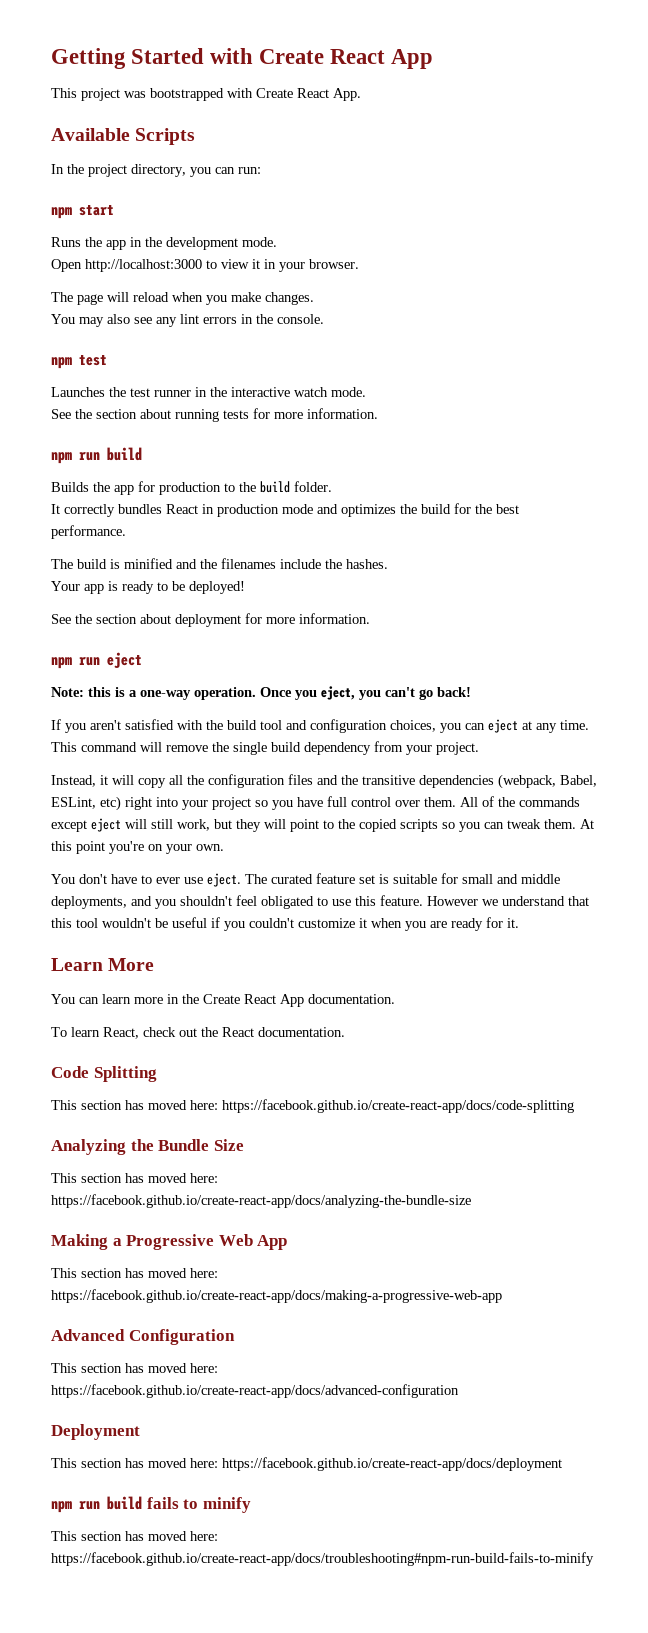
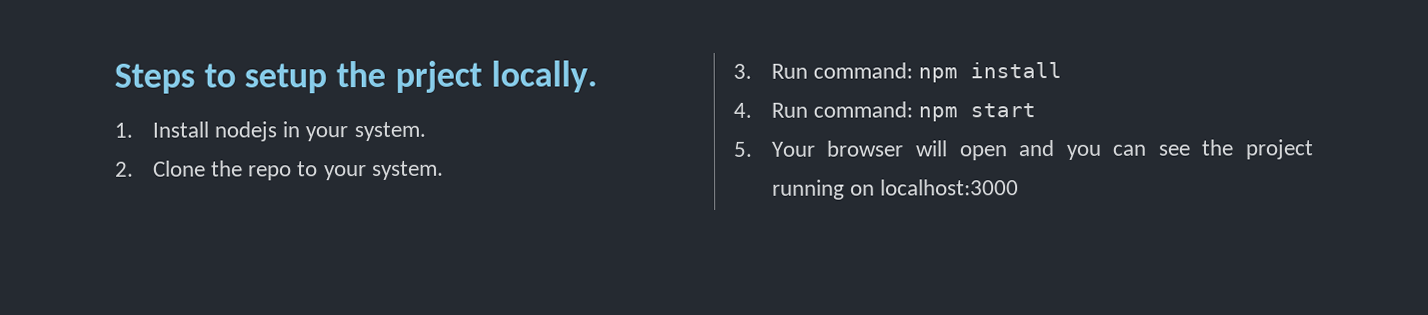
- Getting Started with Create React App
- This project was bootstrapped with Create React App.
- Available Scripts
- In the project directory, you can run:
- npm start
- Runs the app in the development mode.
- Open http://localhost:3000 to view it in your browser.
- The page will reload when you make changes.
- You may also see any lint errors in the console.
- npm test
- Launches the test runner in the interactive watch mode.
- See the section about running tests for more information.
- npm run build
- Builds the app for production to the build folder.
- It correctly bundles React in production mode and optimizes the build for the best performance.
- The build is minified and the filenames include the hashes.
- Your app is ready to be deployed!
- See the section about deployment for more information.
- npm run eject
- Note: this is a one-way operation. Once you eject, you can't go back!
- If you aren't satisfied with the build tool and configuration choices, you can eject at any time. This command will remove the single build dependency from your project.
- Instead, it will copy all the configuration files and the transitive dependencies (webpack, Babel, ESLint, etc) right into your project so you have full control over them. All of the commands except eject will still work, but they will point to the copied scripts so you can tweak them. At this point you're on your own.
- You don't have to ever use eject. The curated feature set is suitable for small and middle deployments, and you shouldn't feel obligated to use this feature. However we understand that this tool wouldn't be useful if you couldn't customize it when you are ready for it.
- Learn More
- You can learn more in the Create React App documentation.
- To learn React, check out the React documentation.
- Code Splitting
- This section has moved here: https://facebook.github.io/create-react-app/docs/code-splitting
- Analyzing the Bundle Size
- This section has moved here: https://facebook.github.io/create-react-app/docs/analyzing-the-bundle-size
- Making a Progressive Web App
- This section has moved here: https://facebook.github.io/create-react-app/docs/making-a-progressive-web-app
- Advanced Configuration
- This section has moved here: https://facebook.github.io/create-react-app/docs/advanced-configuration
- Deployment
- This section has moved here: https://facebook.github.io/create-react-app/docs/deployment
- npm run build fails to minify
- This section has moved here: https://facebook.github.io/create-react-app/docs/troubleshooting#npm-run-build-fails-to-minify
+ Steps to setup the prject locally.
+ 1. Install nodejs in your system.
+ 2. Clone the repo to your system.
+ 3. Run command: npm install
+ 4. Run command: npm start
+ 5. Your browser will open and you can see the project running on localhost:3000

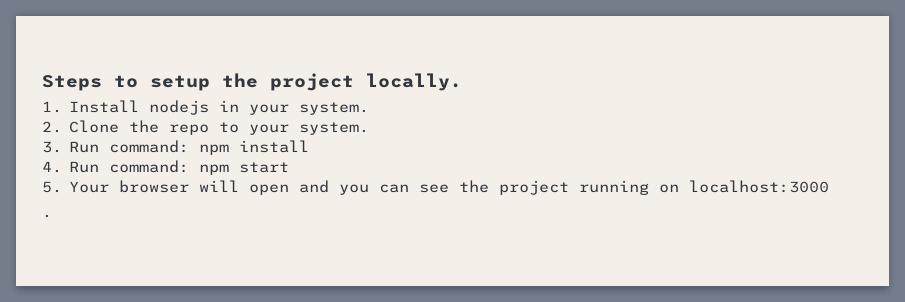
- Steps to setup the prject locally.
+ Steps to setup the project locally.
+ .

